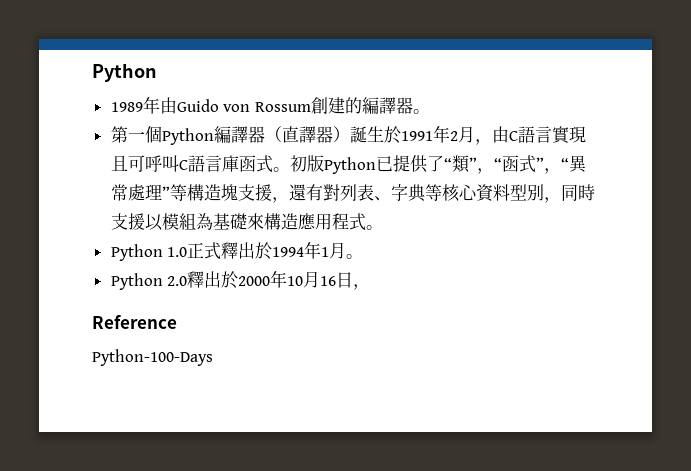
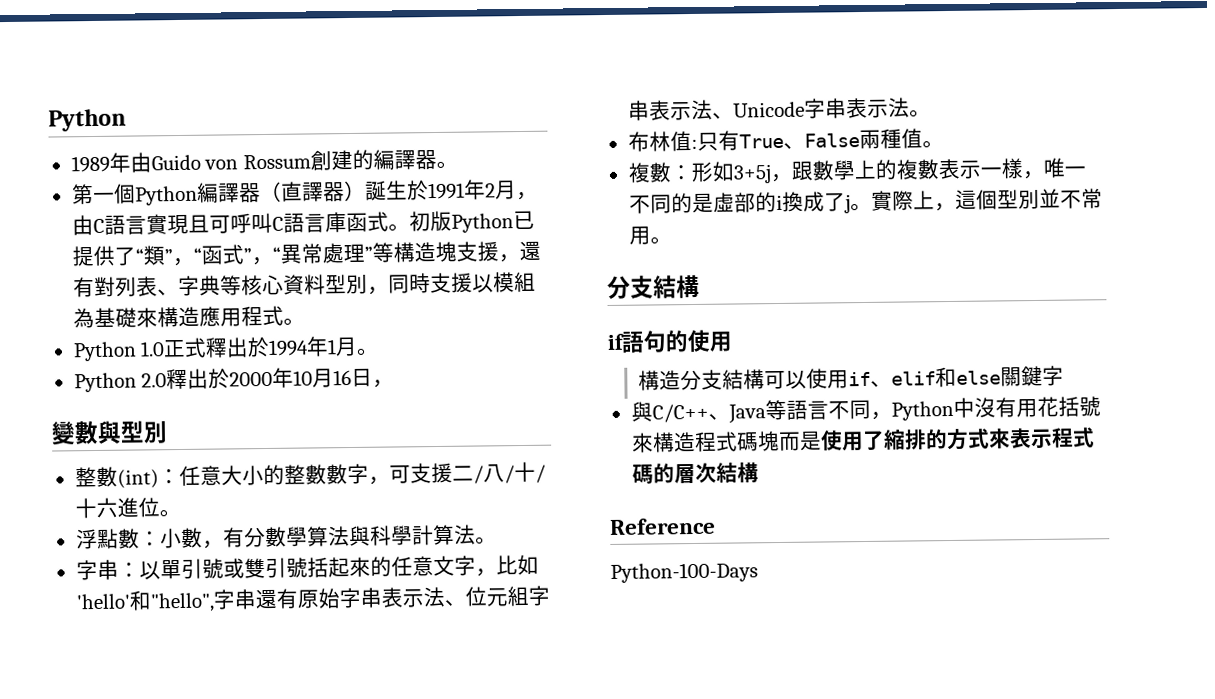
+ 變數與型別
+ 整數(int)：任意大小的整數數字，可支援二/八/十/十六進位。
+ 浮點數：小數，有分數學算法與科學計算法。
+ 字串：以單引號或雙引號括起來的任意文字，比如'hello'和"hello",字串還有原始字串表示法、位元組字串表示法、Unicode字串表示法。
+ 布林值:只有True、False兩種值。
+ 複數：形如3+5j，跟數學上的複數表示一樣，唯一不同的是虛部的i換成了j。實際上，這個型別並不常用。
+ 分支結構
+ if語句的使用
+ 構造分支結構可以使用if、elif和else關鍵字
+ 與C/C++、Java等語言不同，Python中沒有用花括號來構造程式碼塊而是使用了縮排的方式來表示程式碼的層次結構

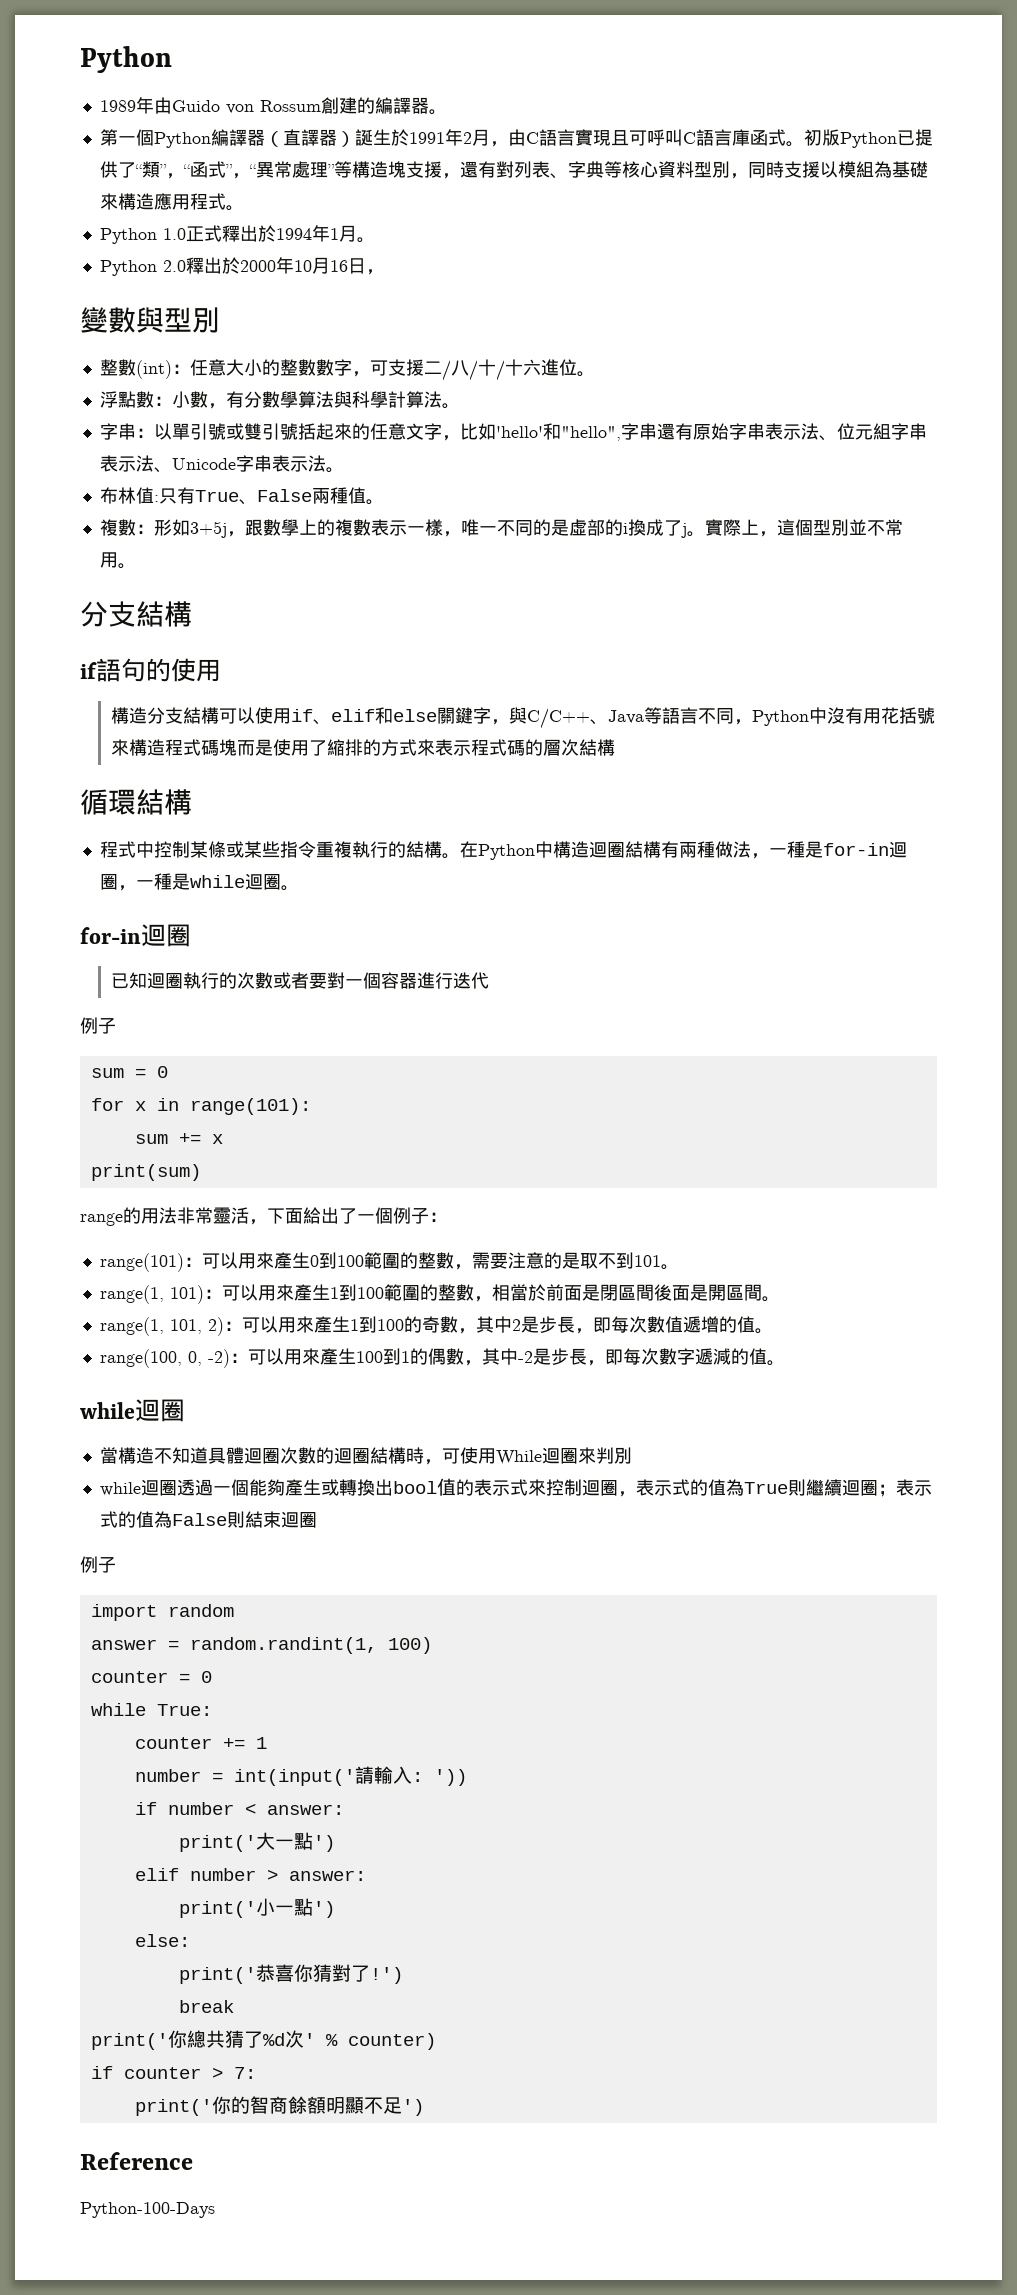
- 構造分支結構可以使用if、elif和else關鍵字
- 與C/C++、Java等語言不同，Python中沒有用花括號來構造程式碼塊而是使用了縮排的方式來表示程式碼的層次結構
+ 構造分支結構可以使用if、elif和else關鍵字，與C/C++、Java等語言不同，Python中沒有用花括號來構造程式碼塊而是使用了縮排的方式來表示程式碼的層次結構
+ 循環結構
+ 程式中控制某條或某些指令重複執行的結構。在Python中構造迴圈結構有兩種做法，一種是for-in迴圈，一種是while迴圈。
+ for-in迴圈
+ 已知迴圈執行的次數或者要對一個容器進行迭代
+ 例子
+ sum = 0
+ for x in range(101):
+ sum += x
+ print(sum)
+ range的用法非常靈活，下面給出了一個例子：
+ range(101)：可以用來產生0到100範圍的整數，需要注意的是取不到101。
+ range(1, 101)：可以用來產生1到100範圍的整數，相當於前面是閉區間後面是開區間。
+ range(1, 101, 2)：可以用來產生1到100的奇數，其中2是步長，即每次數值遞增的值。
+ range(100, 0, -2)：可以用來產生100到1的偶數，其中-2是步長，即每次數字遞減的值。
+ while迴圈
+ 當構造不知道具體迴圈次數的迴圈結構時，可使用While迴圈來判別
+ while迴圈透過一個能夠產生或轉換出bool值的表示式來控制迴圈，表示式的值為True則繼續迴圈；表示式的值為False則結束迴圈
+ 例子
+ import random
+ answer = random.randint(1, 100)
+ counter = 0
+ while True:
+ counter += 1
+ number = int(input('請輸入: '))
+ if number < answer:
+ print('大一點')
+ elif number > answer:
+ print('小一點')
+ else:
+ print('恭喜你猜對了!')
+ break
+ print('你總共猜了%d次' % counter)
+ if counter > 7:
+ print('你的智商餘額明顯不足')

